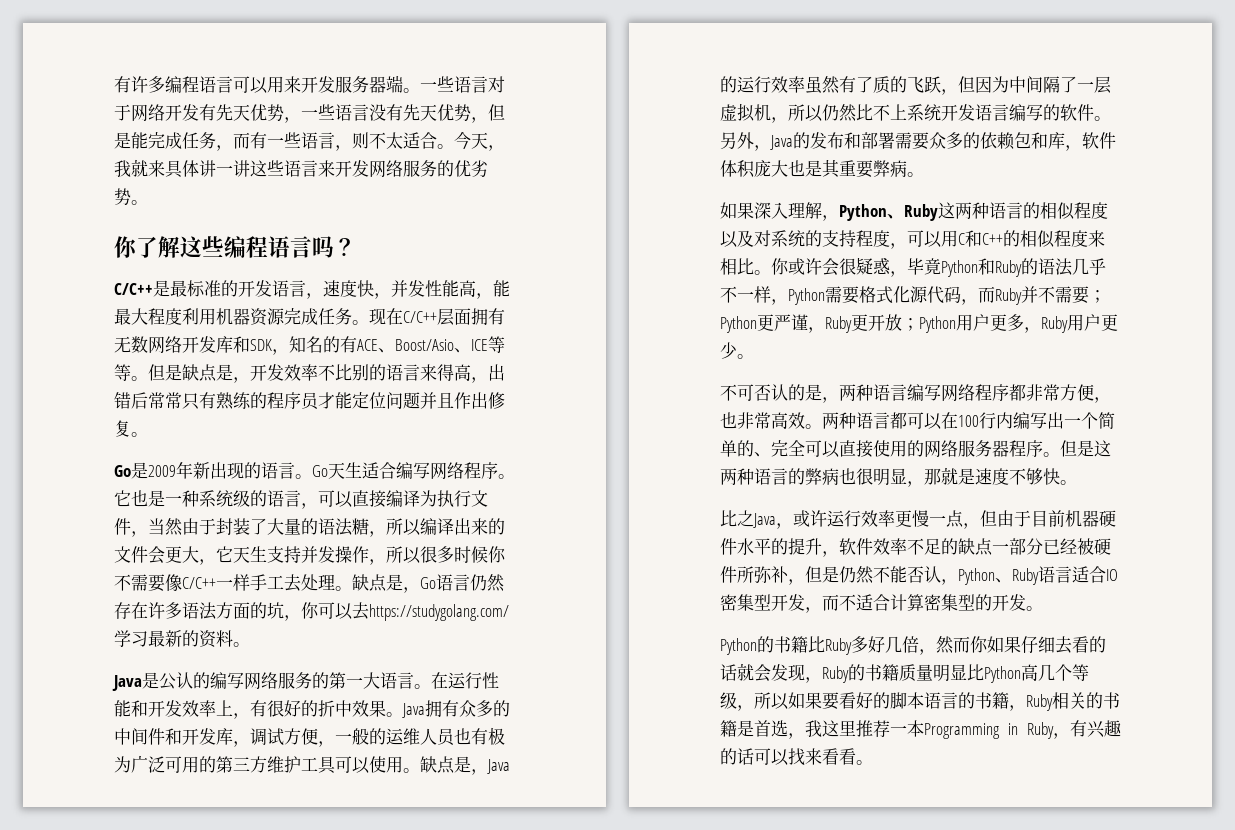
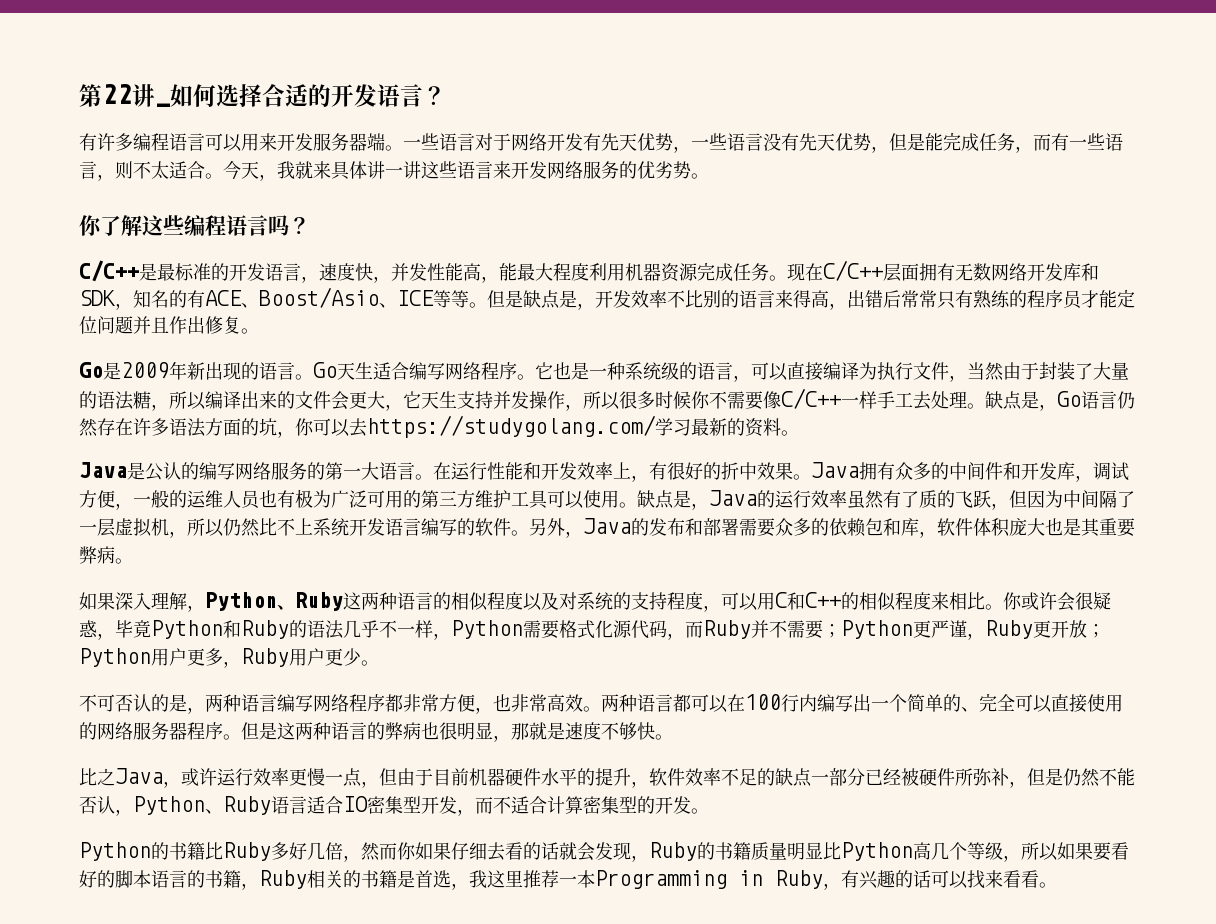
+ 第22讲_如何选择合适的开发语言？

